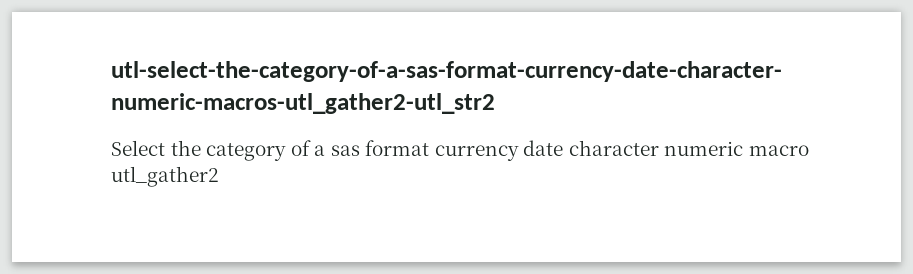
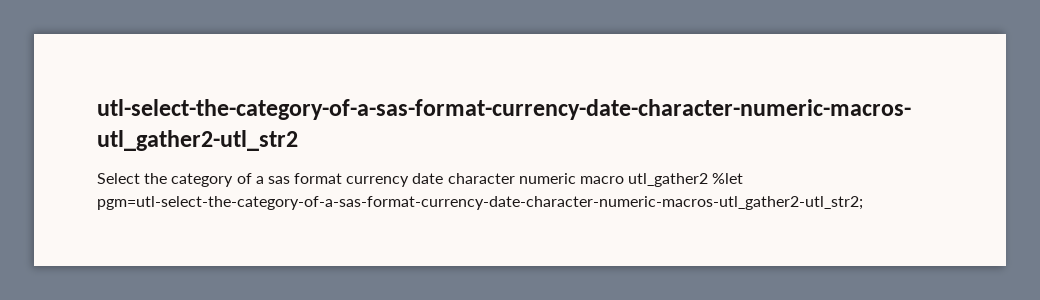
- Select the category of a sas format currency date character numeric macro utl_gather2
+ Select the category of a sas format currency date character numeric macro utl_gather2 %let pgm=utl-select-the-category-of-a-sas-format-currency-date-character-numeric-macros-utl_gather2-utl_str2;

